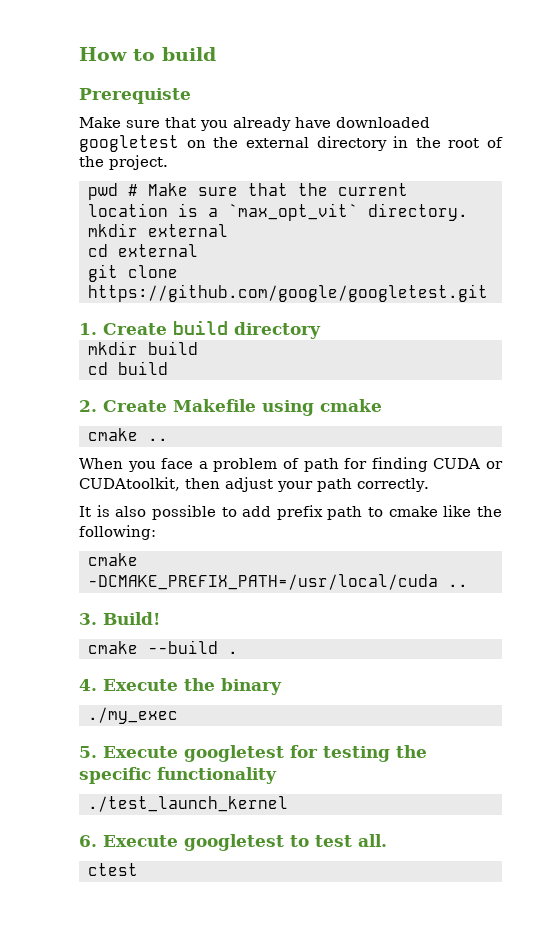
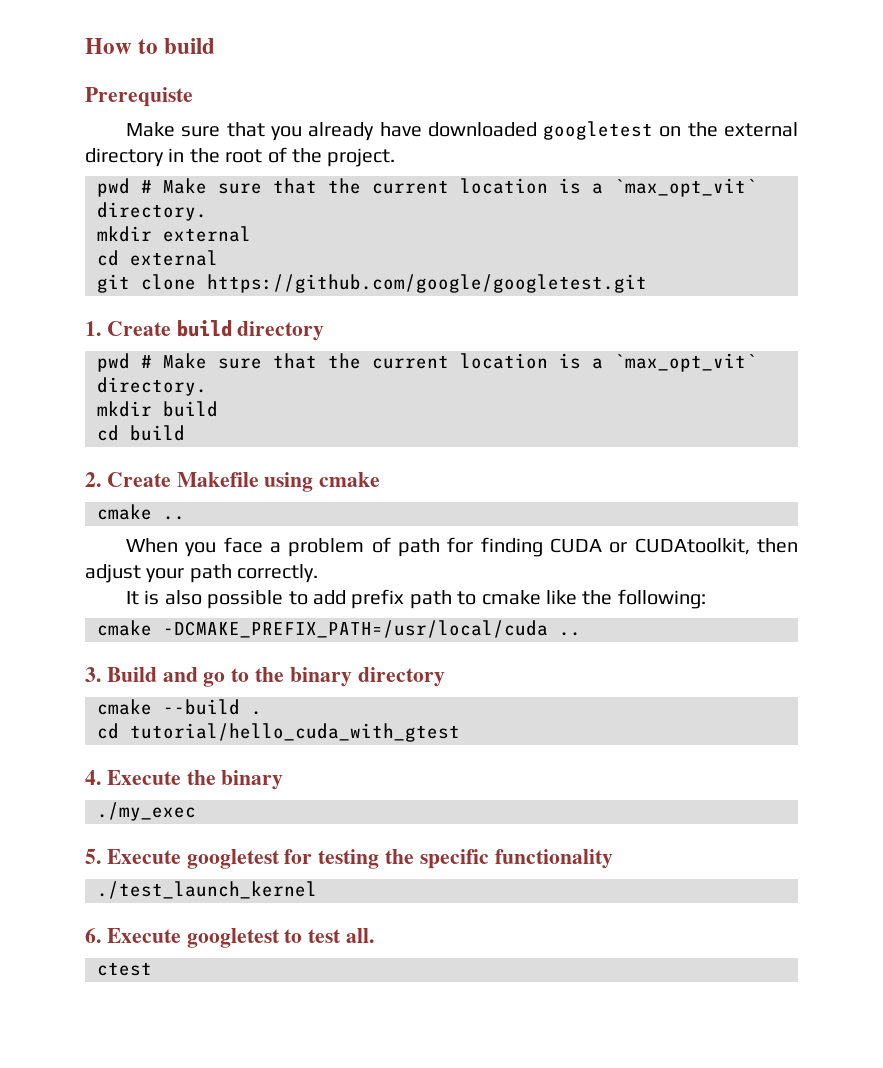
  1. Create build directory
+ pwd # Make sure that the current location is a `max_opt_vit` directory.
- 3. Build!
+ 3. Build and go to the binary directory
+ cd tutorial/hello_cuda_with_gtest

